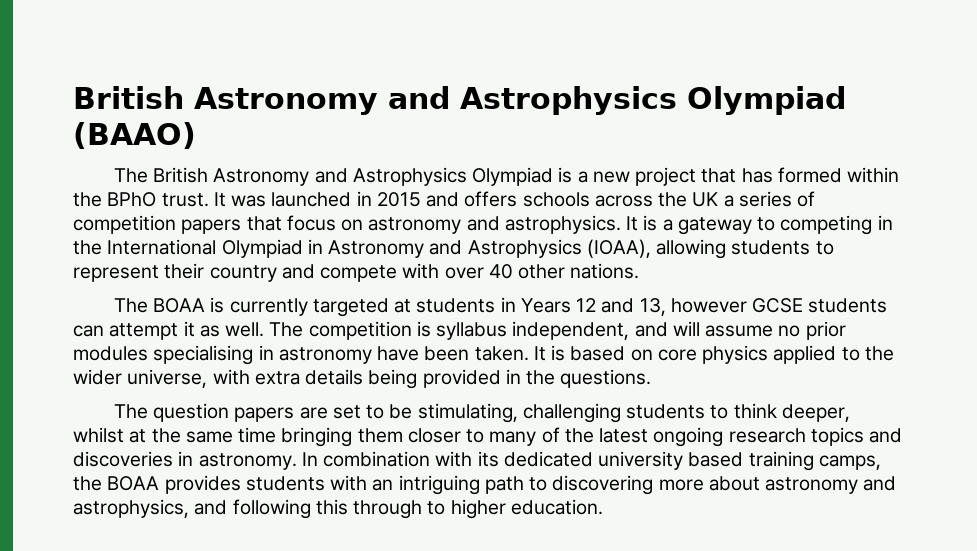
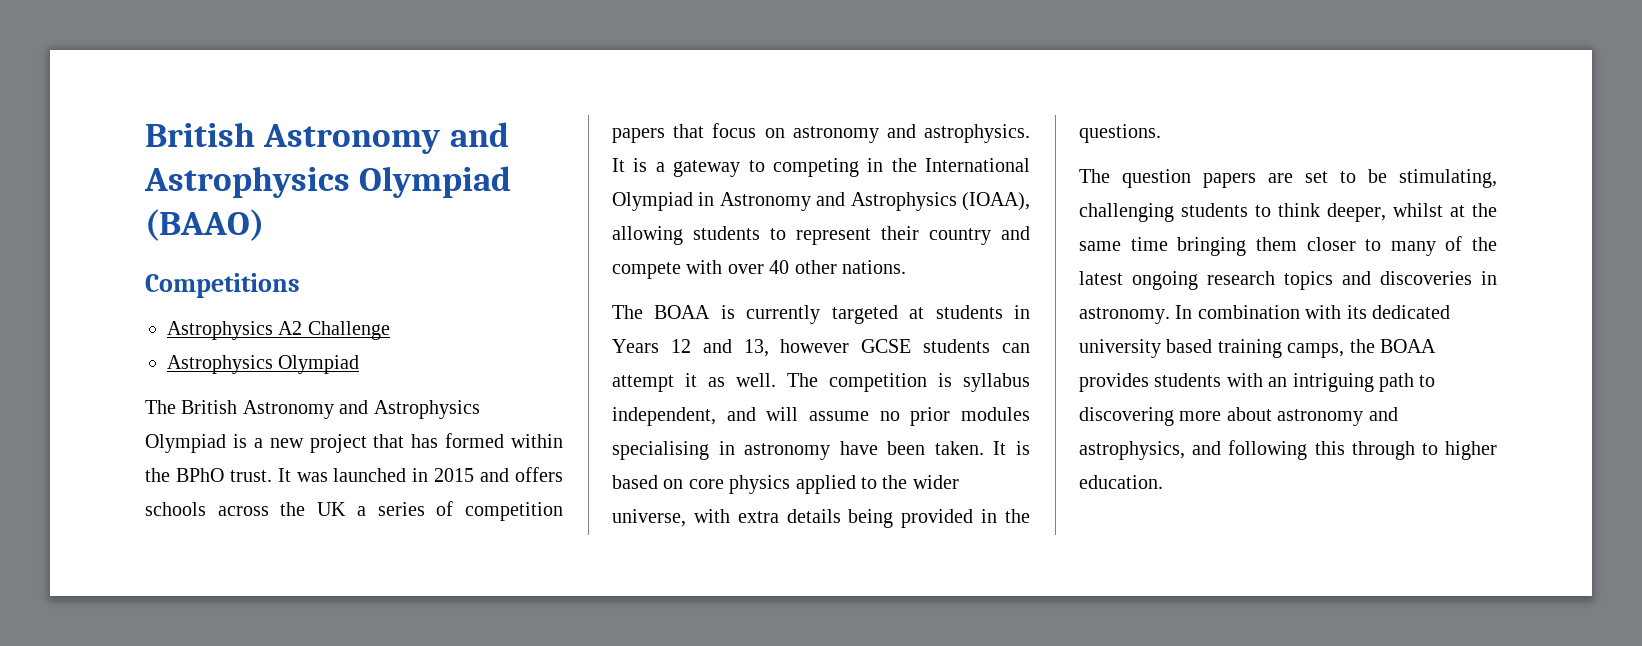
+ Competitions
+ Astrophysics A2 Challenge
+ Astrophysics Olympiad

